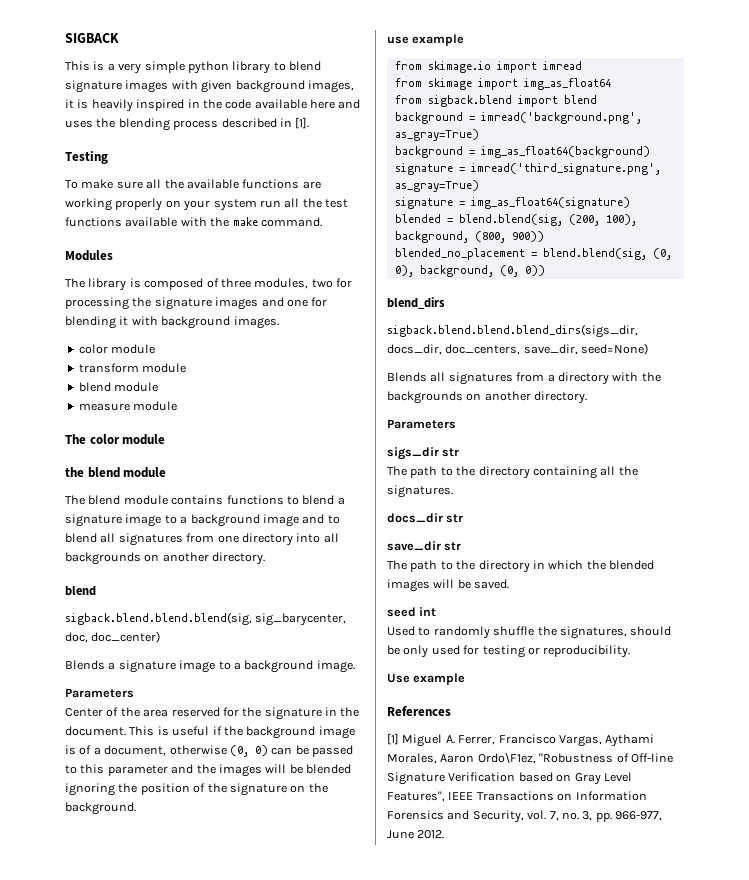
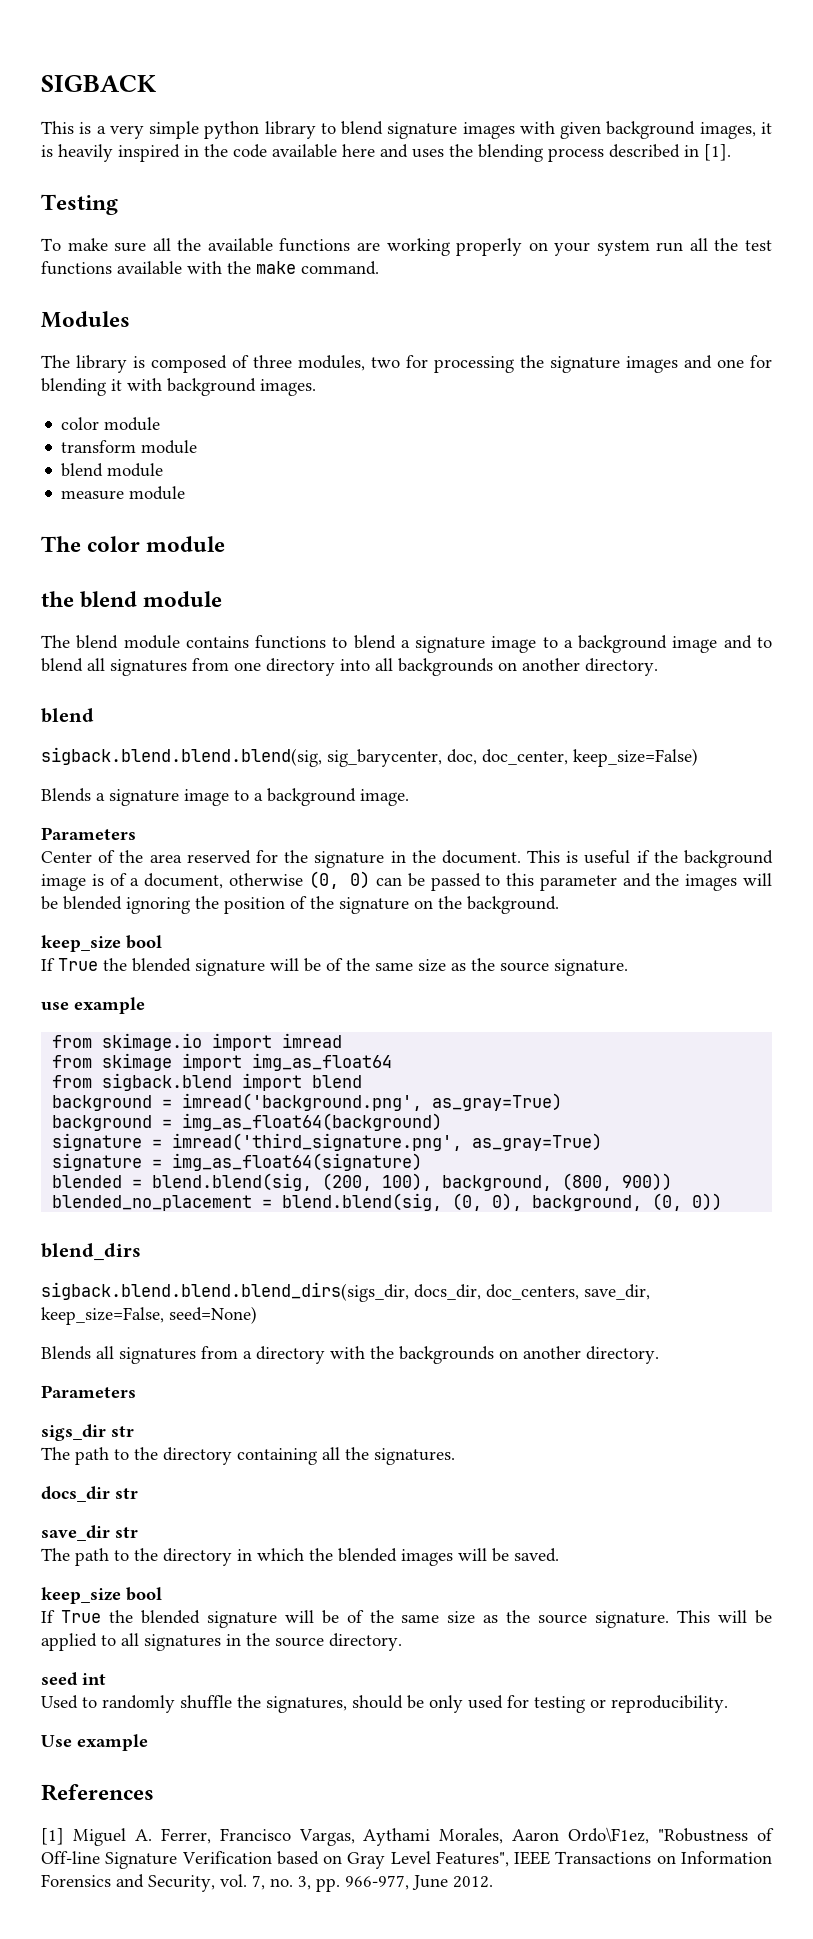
- sigback.blend.blend.blend(sig, sig_barycenter, doc, doc_center)
+ sigback.blend.blend.blend(sig, sig_barycenter, doc, doc_center, keep_size=False)
  This is useful if the background image is of a document, otherwise (0, 0) can be passed to this parameter and the images will be blended ignoring the position of the signature on the background.
+ keep_size bool
+ If True the blended signature will be of the same size as the source signature.
- sigback.blend.blend.blend_dirs(sigs_dir, docs_dir, doc_centers, save_dir, seed=None)
+ sigback.blend.blend.blend_dirs(sigs_dir, docs_dir, doc_centers, save_dir, keep_size=False, seed=None)
  The path to the directory in which the blended images will be saved.
+ keep_size bool
+ If True the blended signature will be of the same size as the source signature. This will be applied to all signatures in the source directory.

